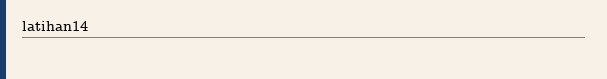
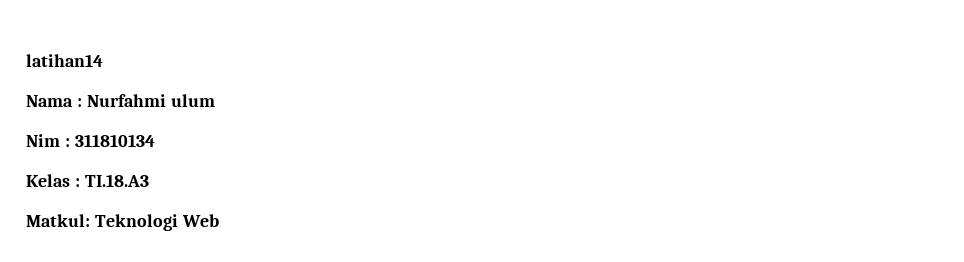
+ Nama : Nurfahmi ulum
+ Nim : 311810134
+ Kelas : TI.18.A3
+ Matkul: Teknologi Web

